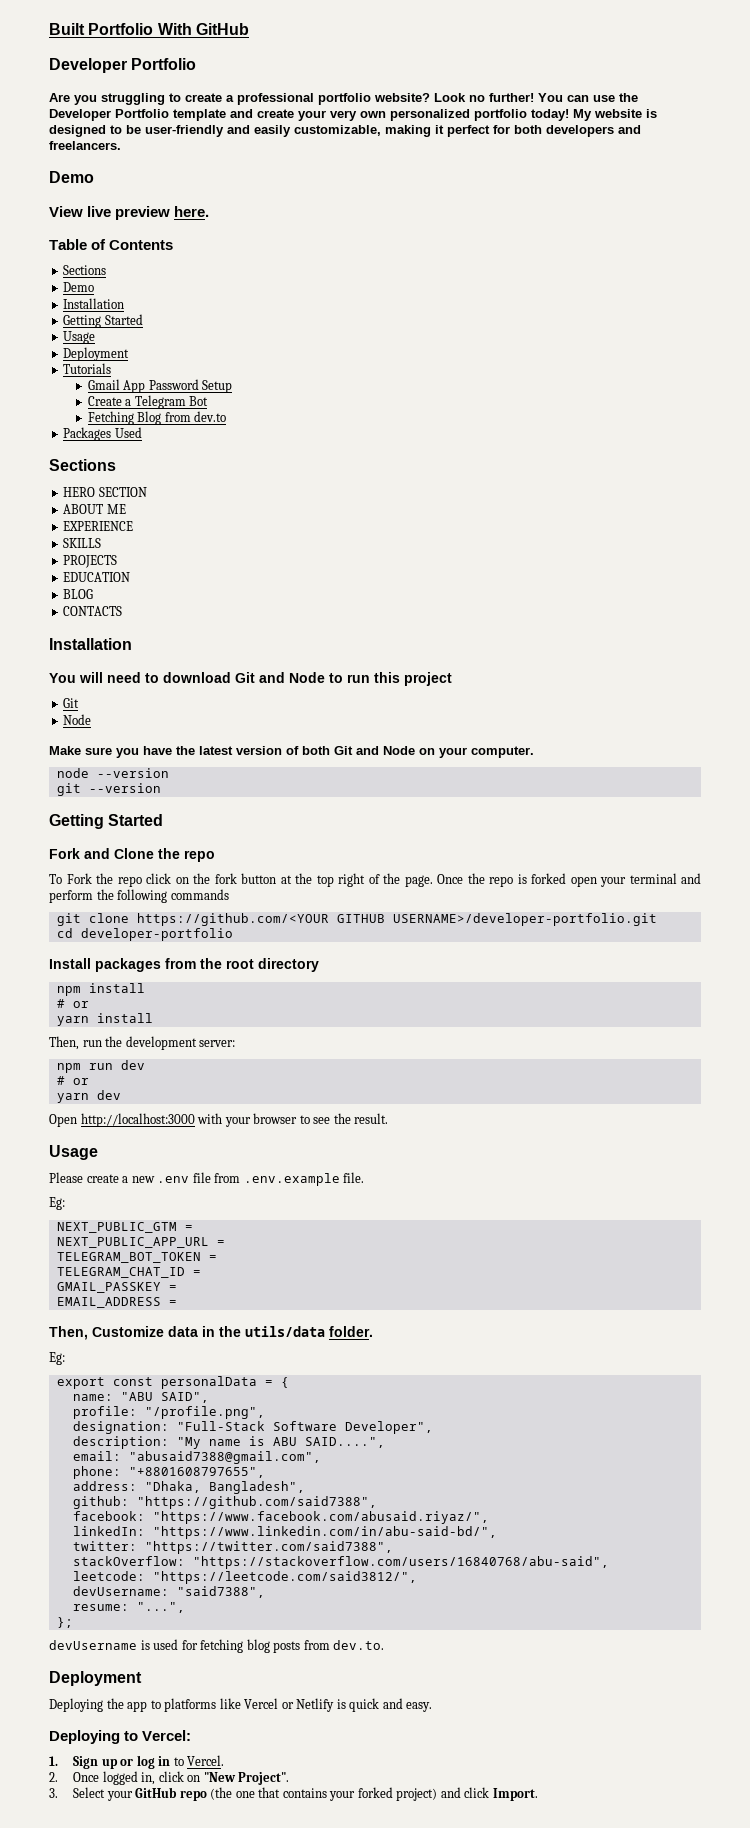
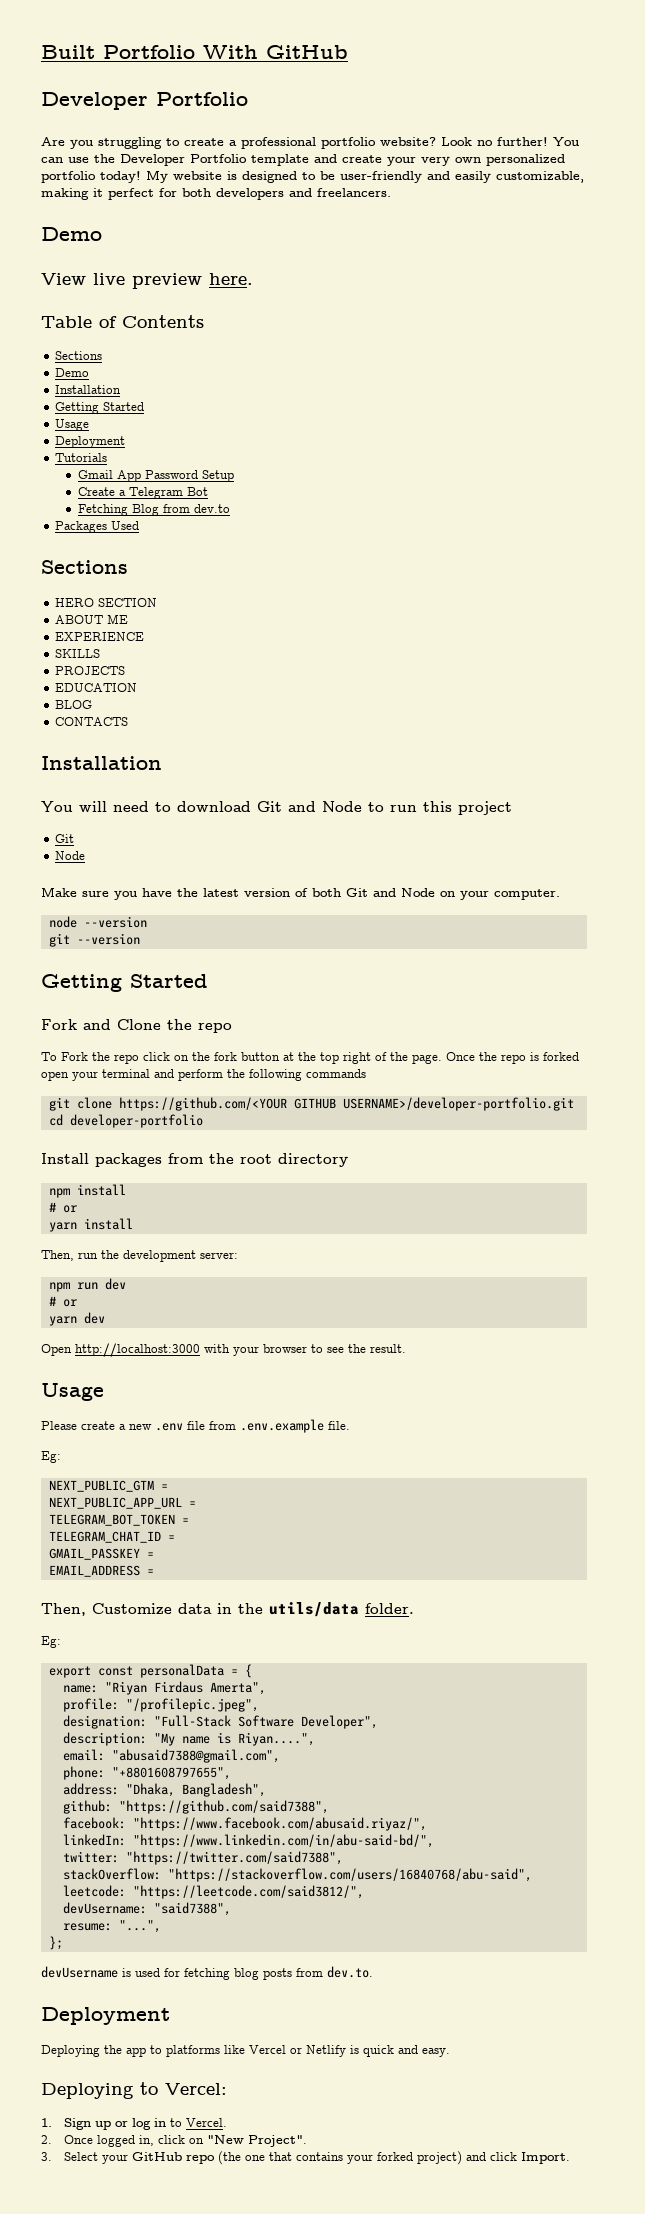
- name: "ABU SAID",
+ name: "Riyan Firdaus Amerta",
- profile: "/profile.png",
+ profile: "/profilepic.jpeg",
- description: "My name is ABU SAID....",
+ description: "My name is Riyan....",

